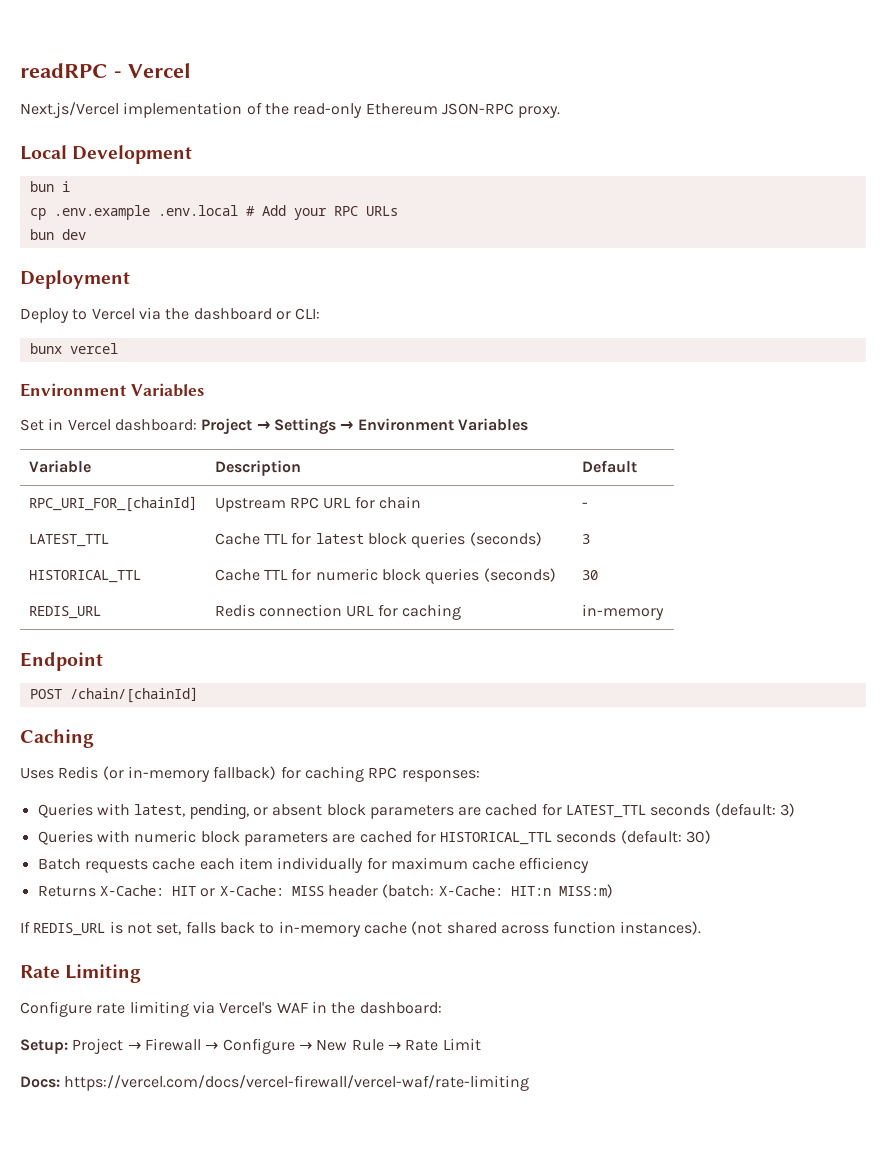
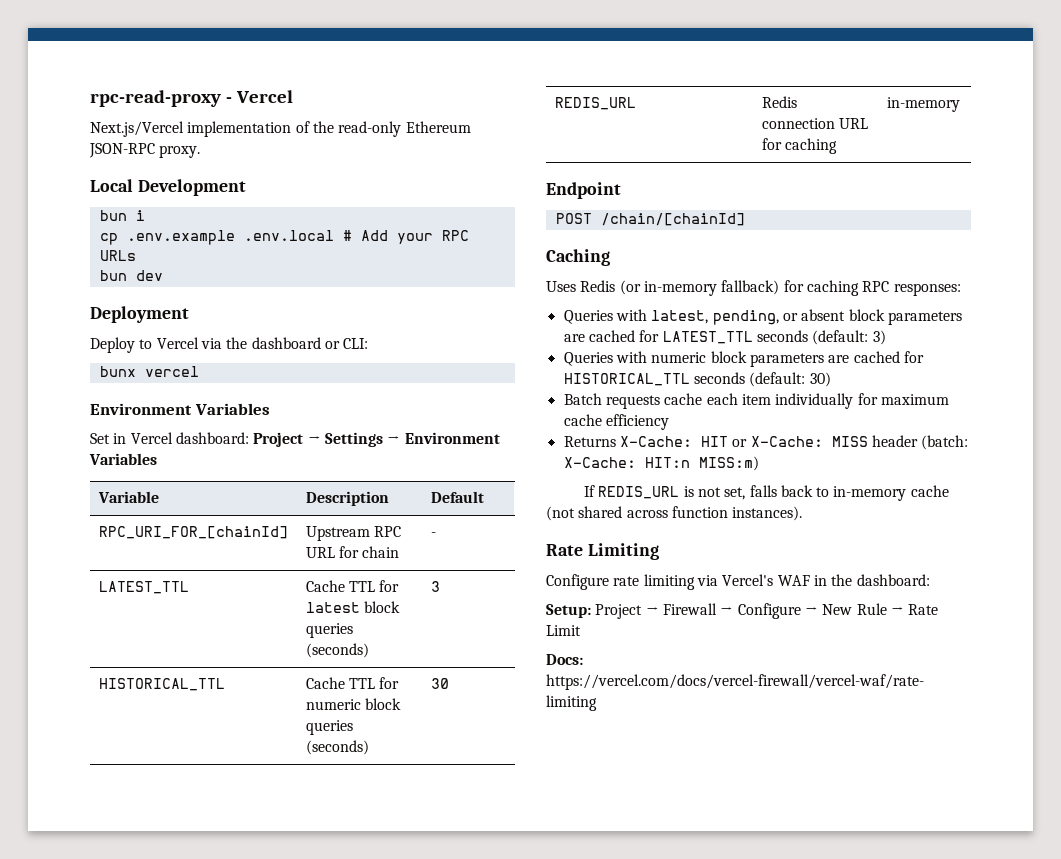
- readRPC - Vercel
+ rpc-read-proxy - Vercel

